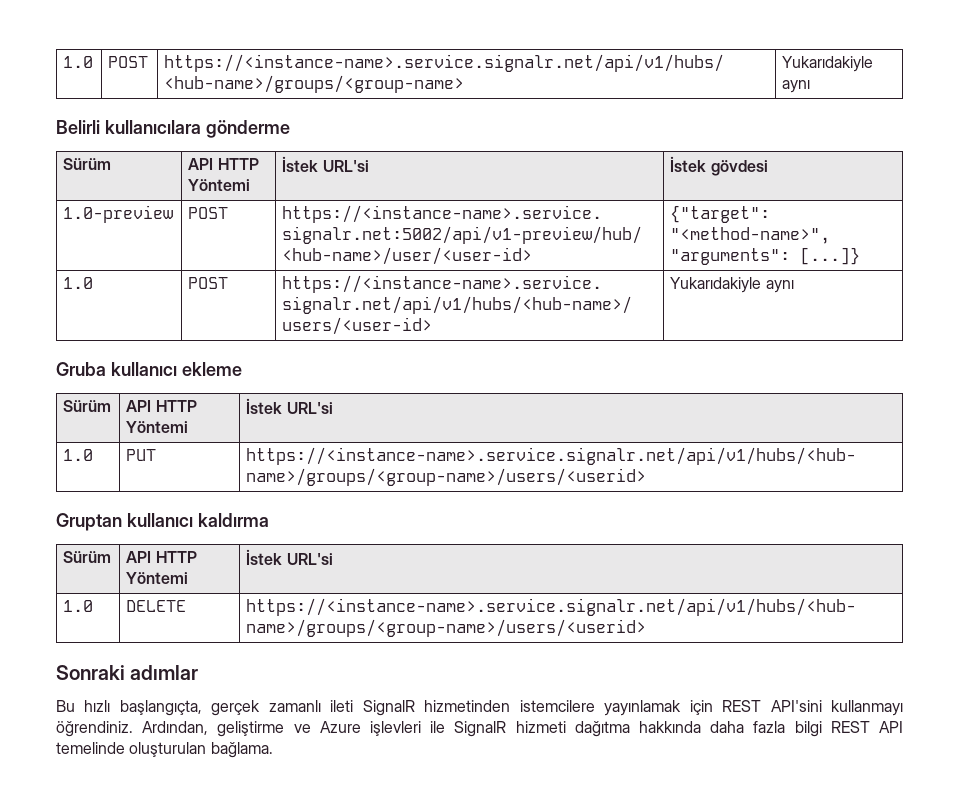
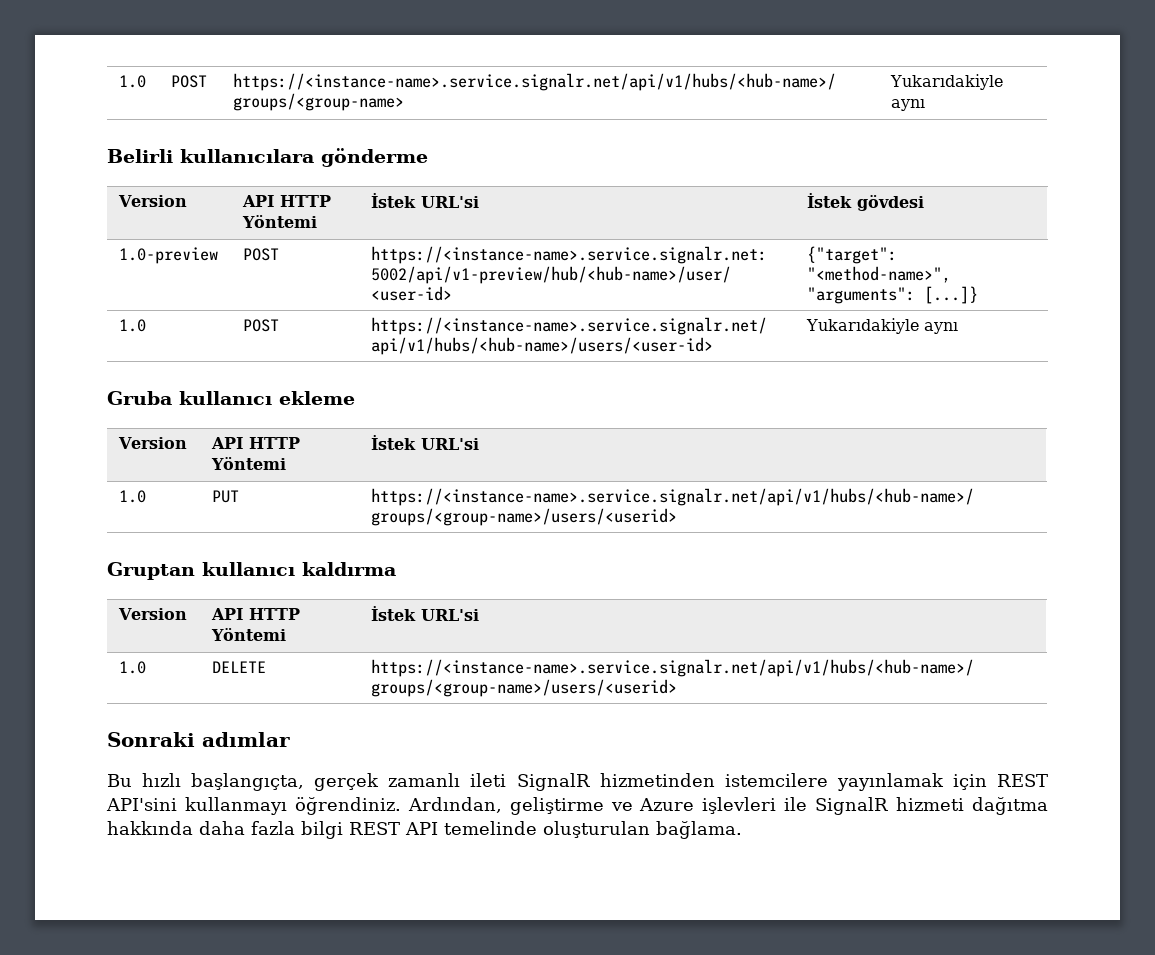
- Sürüm | API HTTP Yöntemi | İstek URL'si | İstek gövdesi
+ Version | API HTTP Yöntemi | İstek URL'si | İstek gövdesi
  Gruba kullanıcı ekleme
- Sürüm | API HTTP Yöntemi | İstek URL'si
+ Version | API HTTP Yöntemi | İstek URL'si
  Gruptan kullanıcı kaldırma
- Sürüm | API HTTP Yöntemi | İstek URL'si
+ Version | API HTTP Yöntemi | İstek URL'si

